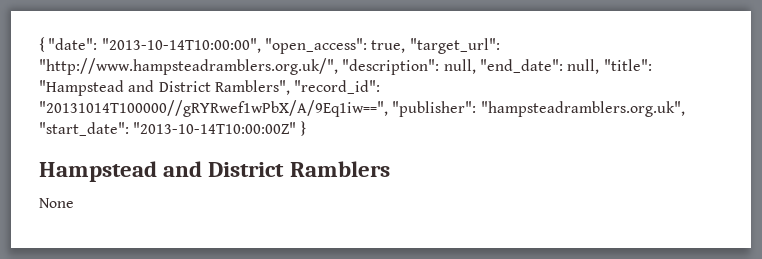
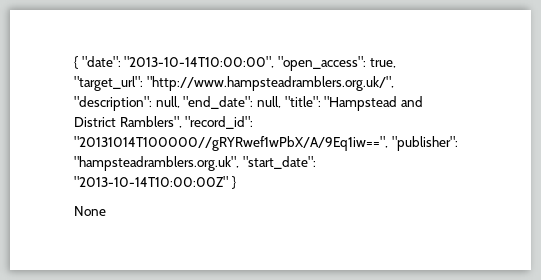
- Hampstead and District Ramblers

